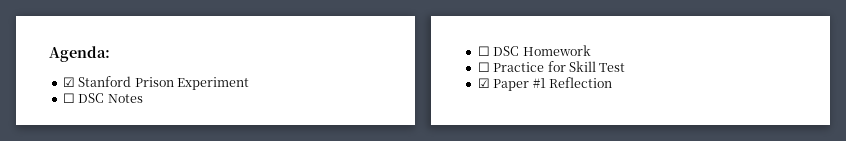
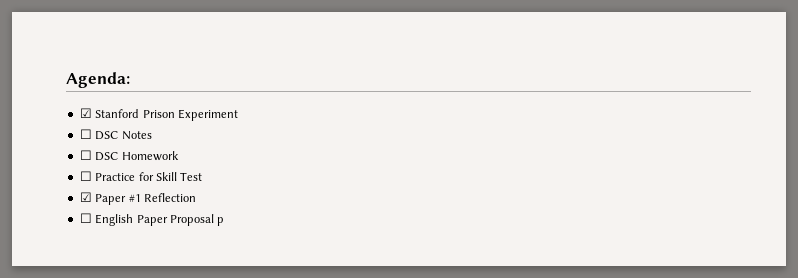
+ ☐ English Paper Proposal p

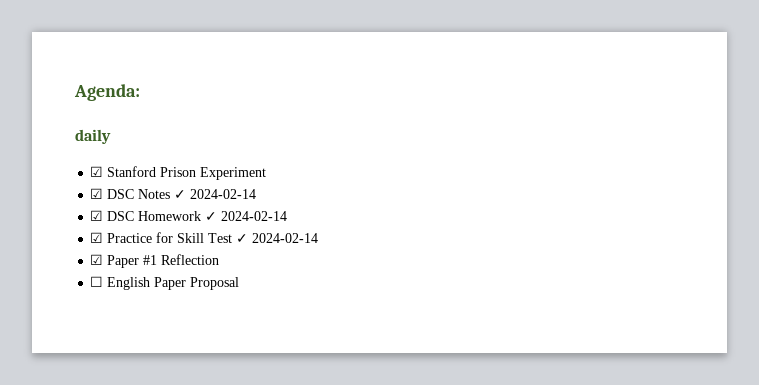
+ daily
- ☐ DSC Notes
- ☐ DSC Homework
- ☐ Practice for Skill Test
+ ☑ DSC Notes ✓ 2024-02-14
+ ☑ DSC Homework ✓ 2024-02-14
+ ☑ Practice for Skill Test ✓ 2024-02-14
- ☐ English Paper Proposal p
+ ☐ English Paper Proposal

